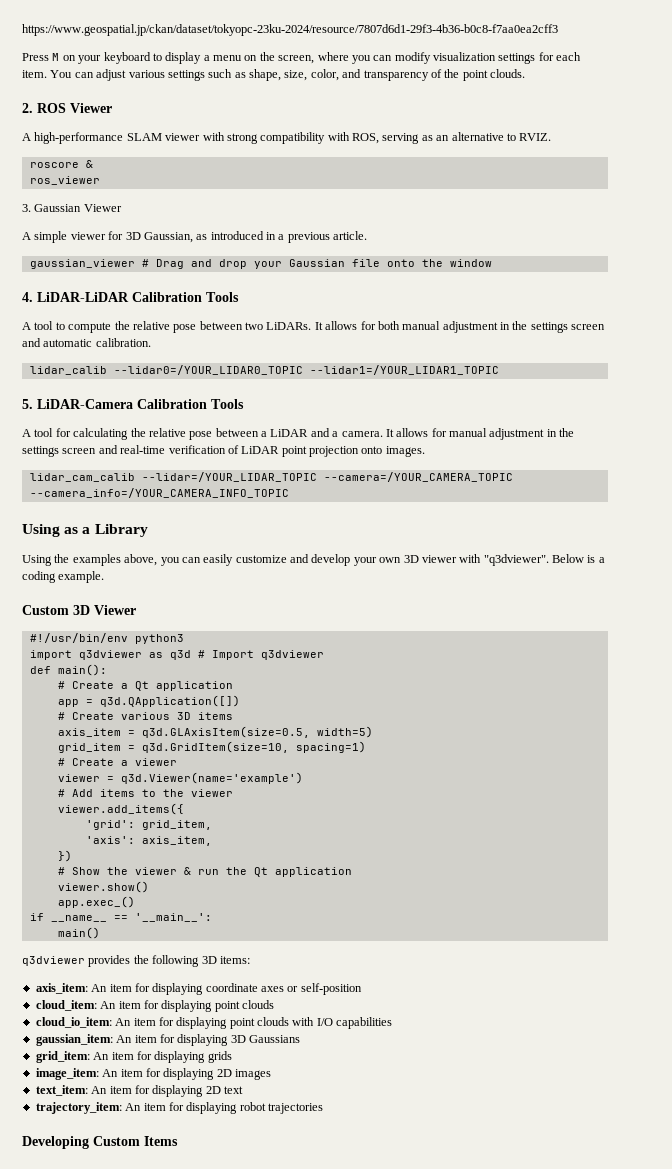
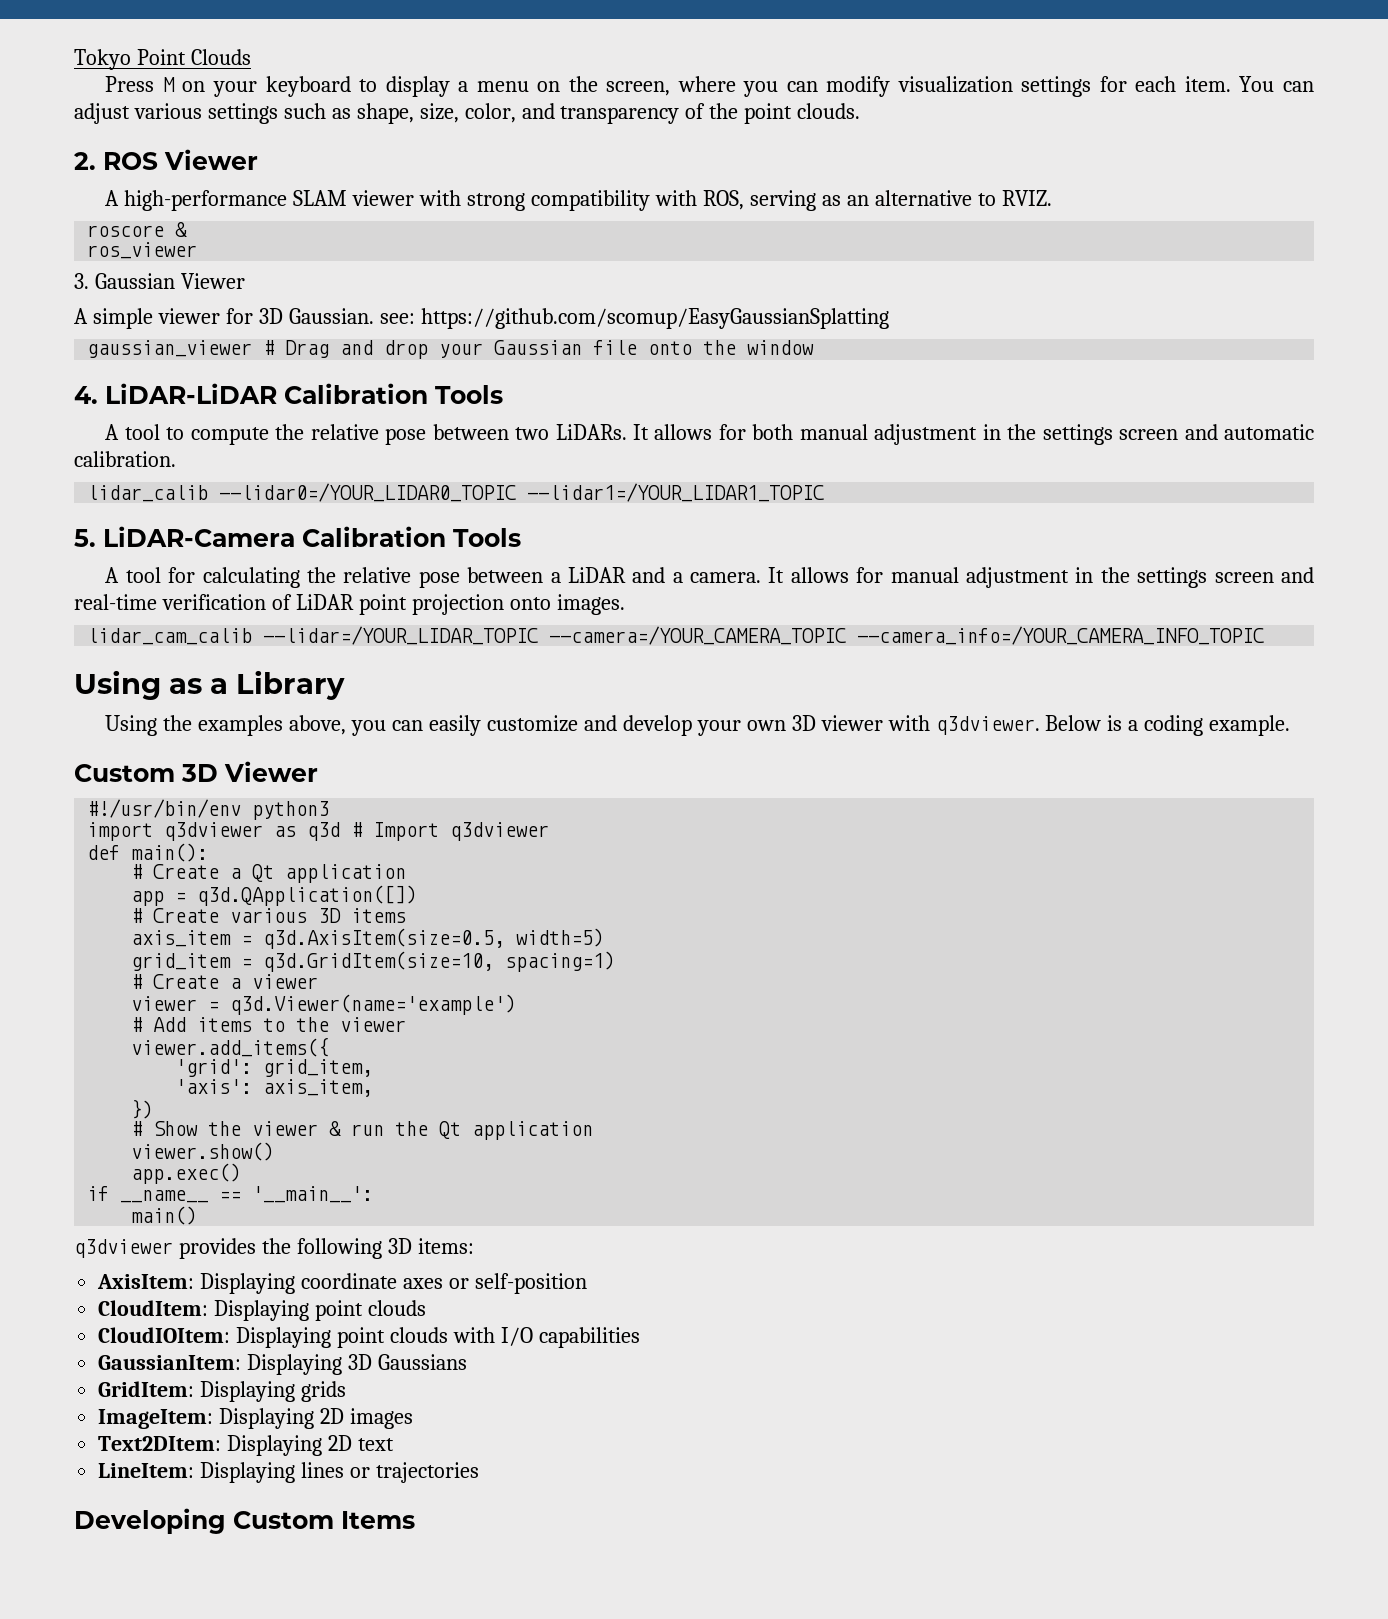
- https://www.geospatial.jp/ckan/dataset/tokyopc-23ku-2024/resource/7807d6d1-29f3-4b36-b0c8-f7aa0ea2cff3
+ Tokyo Point Clouds
- A simple viewer for 3D Gaussian, as introduced in a previous article.
+ A simple viewer for 3D Gaussian. see: https://github.com/scomup/EasyGaussianSplatting
- Using the examples above, you can easily customize and develop your own 3D viewer with "q3dviewer".
+ Using the examples above, you can easily customize and develop your own 3D viewer with q3dviewer.
- axis_item = q3d.GLAxisItem(size=0.5, width=5)
+ axis_item = q3d.AxisItem(size=0.5, width=5)
- app.exec_()
+ app.exec()
- axis_item: An item for displaying coordinate axes or self-position
+ AxisItem: Displaying coordinate axes or self-position
- cloud_item: An item for displaying point clouds
- cloud_io_item: An item for displaying point clouds with I/O capabilities
+ CloudItem: Displaying point clouds
+ CloudIOItem: Displaying point clouds with I/O capabilities
- gaussian_item: An item for displaying 3D Gaussians
- grid_item: An item for displaying grids
- image_item: An item for displaying 2D images
- text_item: An item for displaying 2D text
- trajectory_item: An item for displaying robot trajectories
+ GaussianItem: Displaying 3D Gaussians
+ GridItem: Displaying grids
+ ImageItem: Displaying 2D images
+ Text2DItem: Displaying 2D text
+ LineItem: Displaying lines or trajectories

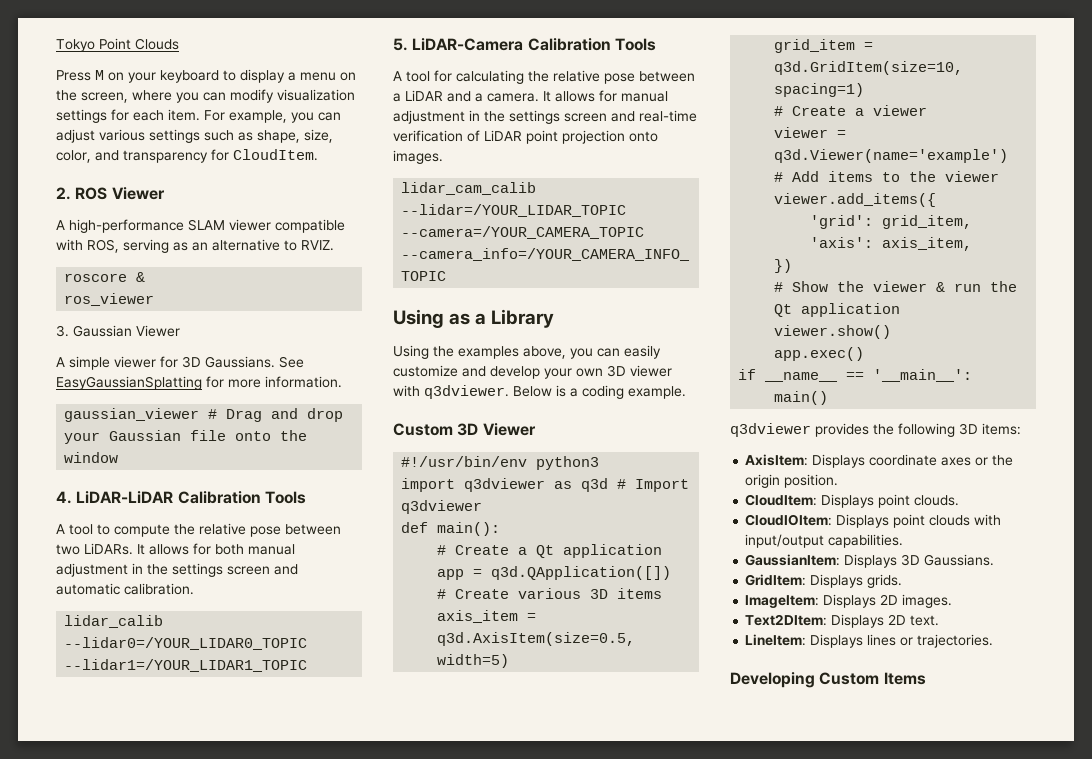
- You can adjust various settings such as shape, size, color, and transparency of the point clouds.
+ For example, you can adjust various settings such as shape, size, color, and transparency for CloudItem.
- A high-performance SLAM viewer with strong compatibility with ROS, serving as an alternative to RVIZ.
+ A high-performance SLAM viewer compatible with ROS, serving as an alternative to RVIZ.
- A simple viewer for 3D Gaussian. see: https://github.com/scomup/EasyGaussianSplatting
+ A simple viewer for 3D Gaussians. See EasyGaussianSplatting for more information.
- AxisItem: Displaying coordinate axes or self-position
- CloudItem: Displaying point clouds
+ AxisItem: Displays coordinate axes or the origin position.
+ CloudItem: Displays point clouds.
- CloudIOItem: Displaying point clouds with I/O capabilities
+ CloudIOItem: Displays point clouds with input/output capabilities.
- GaussianItem: Displaying 3D Gaussians
+ GaussianItem: Displays 3D Gaussians.
- GridItem: Displaying grids
+ GridItem: Displays grids.
- ImageItem: Displaying 2D images
- Text2DItem: Displaying 2D text
+ ImageItem: Displays 2D images.
+ Text2DItem: Displays 2D text.
- LineItem: Displaying lines or trajectories
+ LineItem: Displays lines or trajectories.

